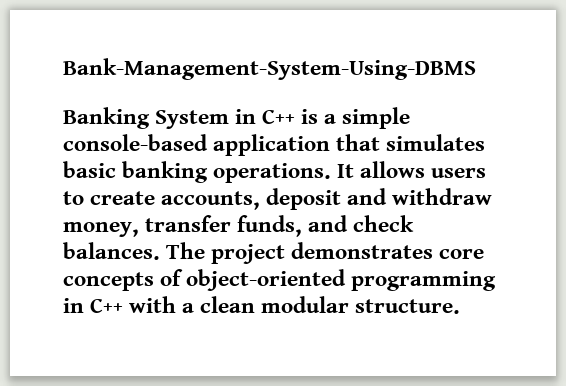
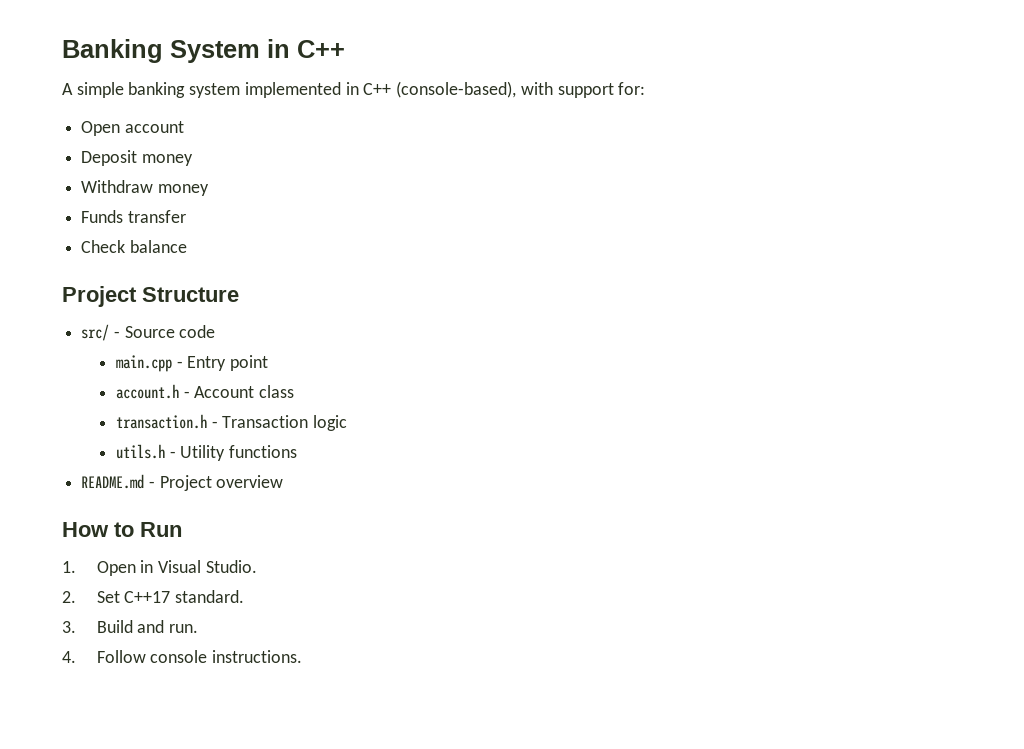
- Bank-Management-System-Using-DBMS
- Banking System in C++ is a simple console-based application that simulates basic banking operations. It allows users to create accounts, deposit and withdraw money, transfer funds, and check balances. The project demonstrates core concepts of object-oriented programming in C++ with a clean modular structure.
+ Banking System in C++
+ A simple banking system implemented in C++ (console-based), with support for:
+ Open account
+ Deposit money
+ Withdraw money
+ Funds transfer
+ Check balance
+ Project Structure
+ src/ - Source code
+ main.cpp - Entry point
+ account.h - Account class
+ transaction.h - Transaction logic
+ utils.h - Utility functions
+ README.md - Project overview
+ How to Run
+ 1. Open in Visual Studio.
+ 2. Set C++17 standard.
+ 3. Build and run.
+ 4. Follow console instructions.

